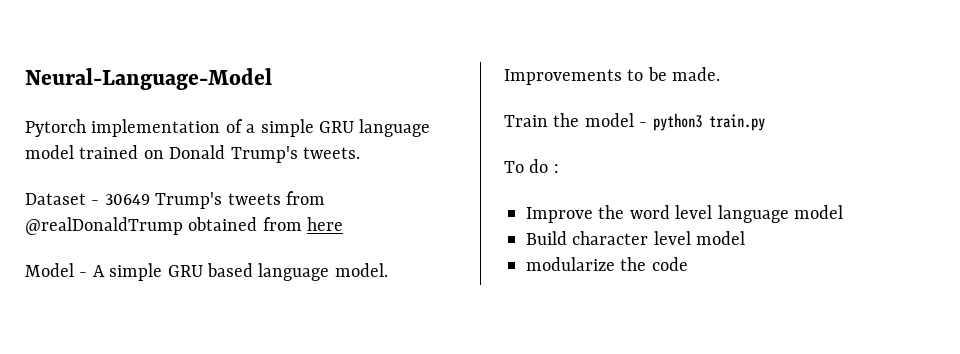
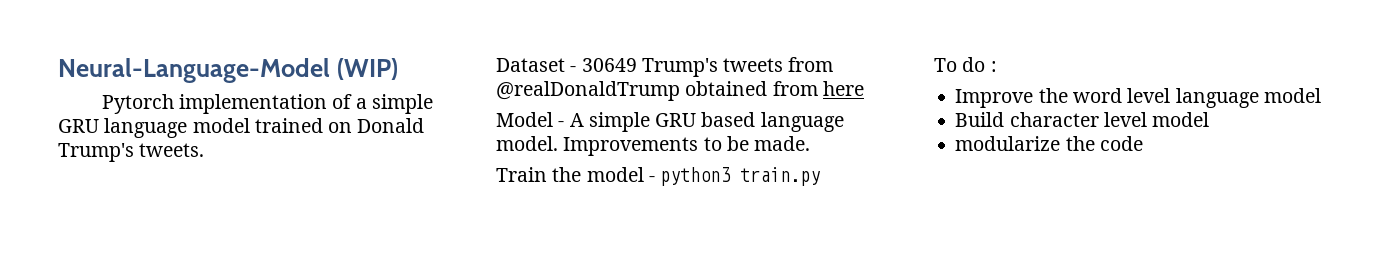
- Neural-Language-Model
+ Neural-Language-Model (WIP)

